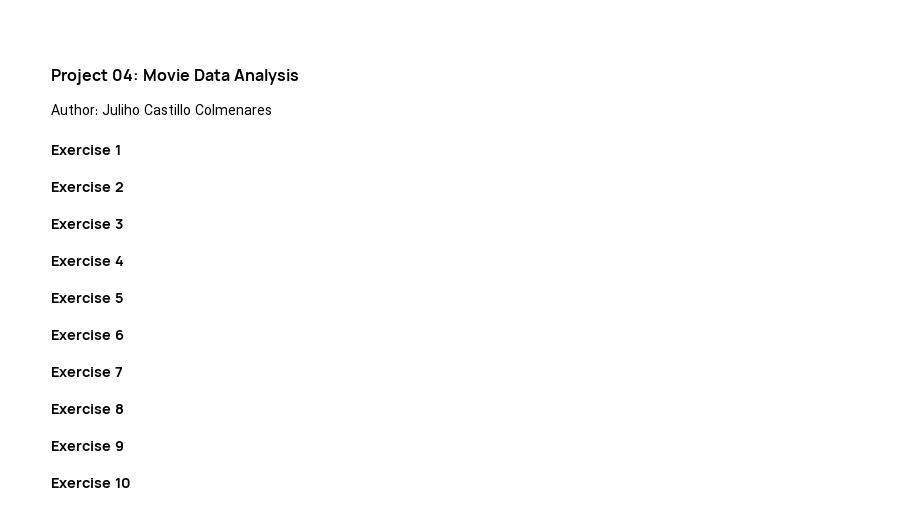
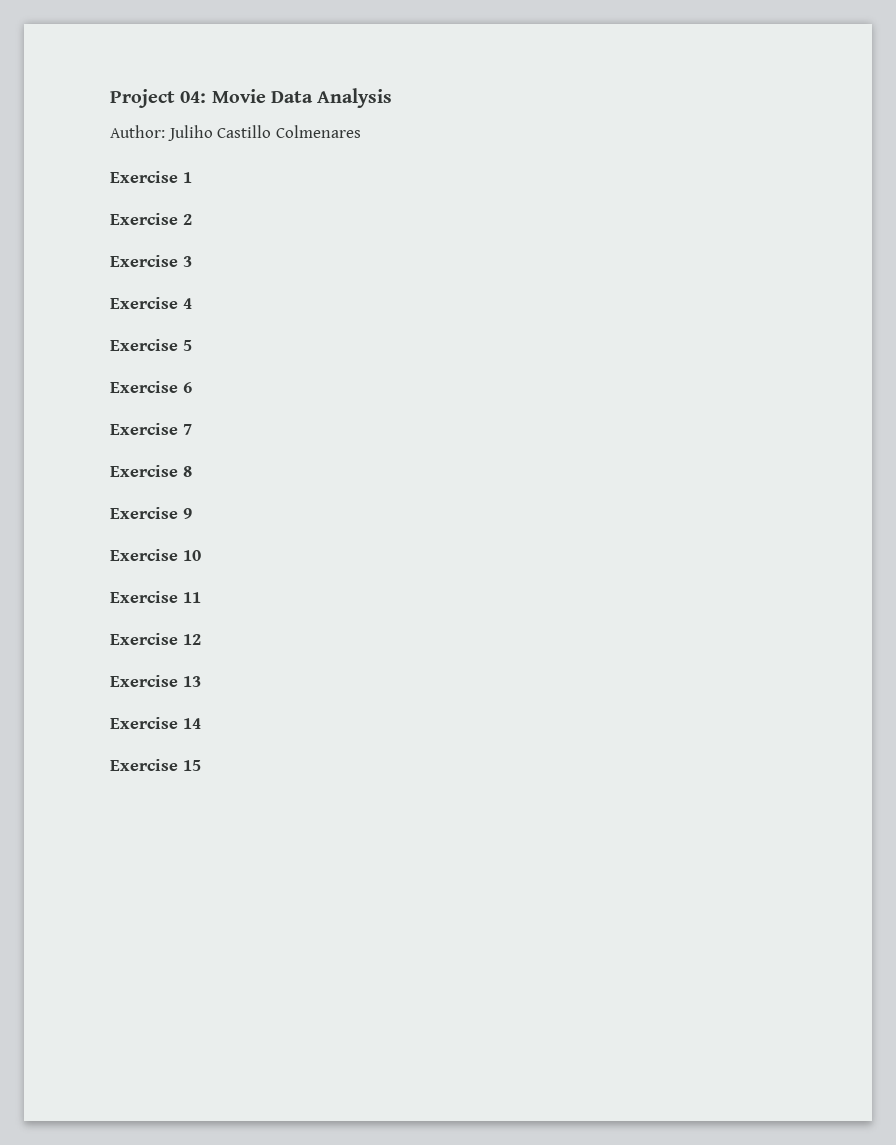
+ Exercise 11
+ Exercise 12
+ Exercise 13
+ Exercise 14
+ Exercise 15

